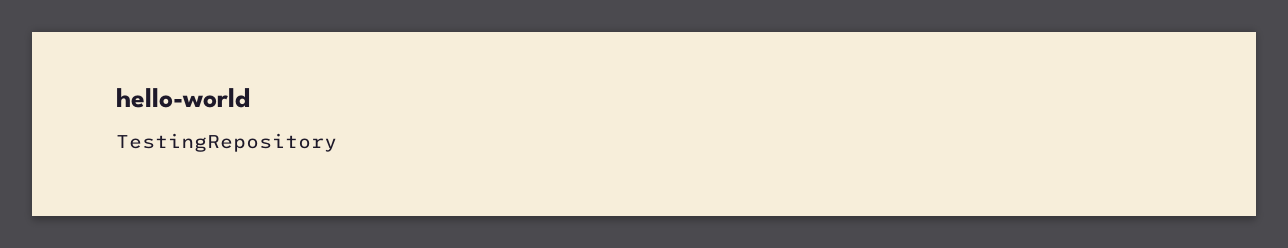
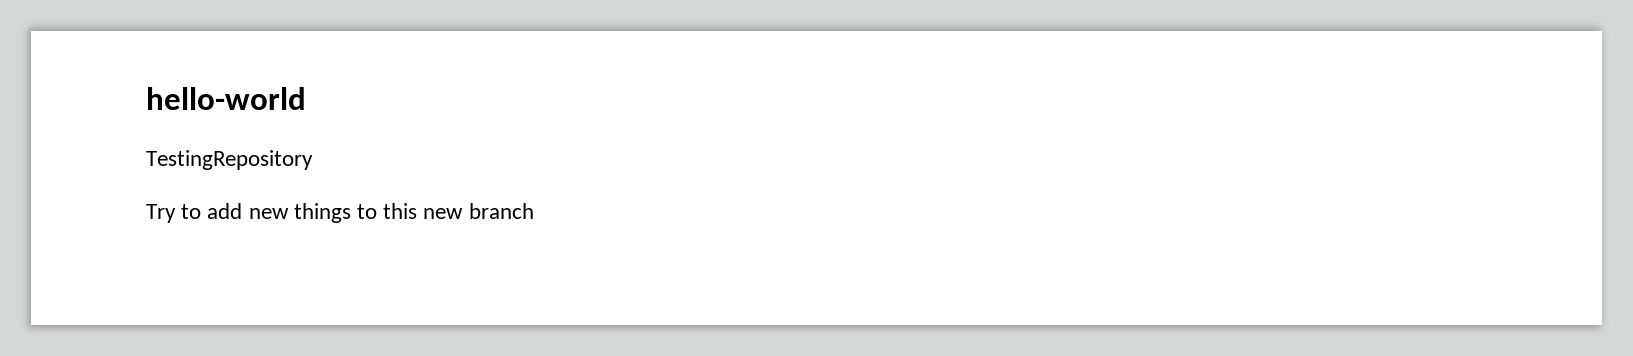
+ Try to add new things to this new branch

